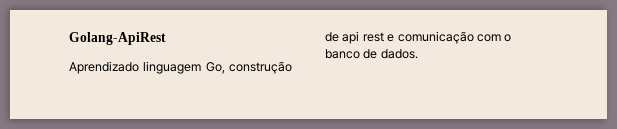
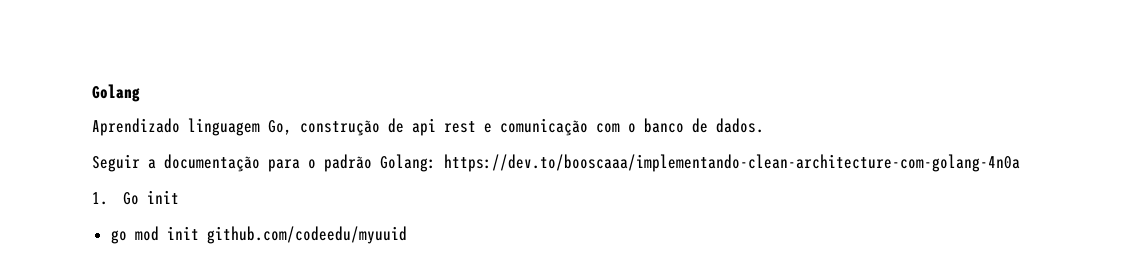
- Golang-ApiRest
+ Golang
+ Seguir a documentação para o padrão Golang: https://dev.to/booscaaa/implementando-clean-architecture-com-golang-4n0a
+ 1. Go init
+ go mod init github.com/codeedu/myuuid

